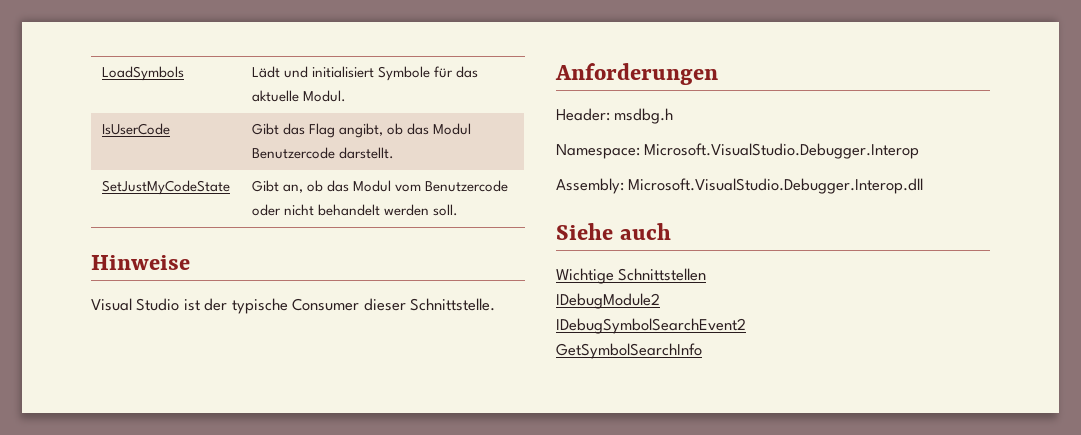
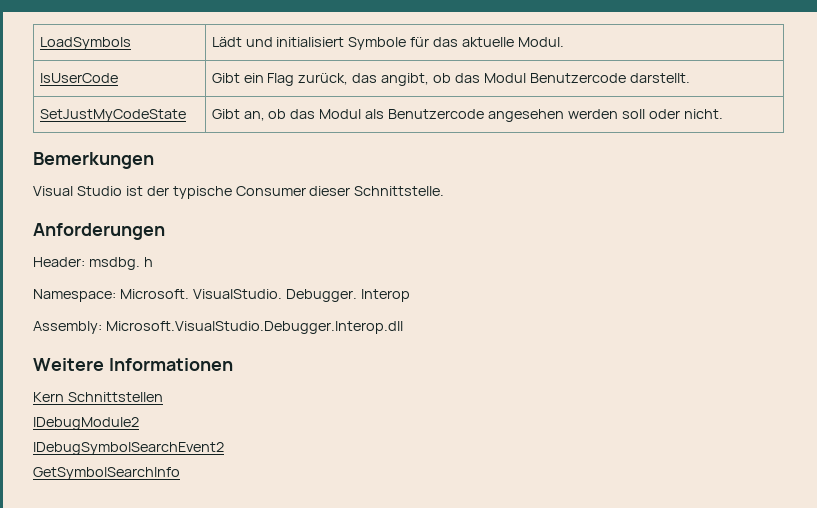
- IsUserCode | Gibt das Flag angibt, ob das Modul Benutzercode darstellt.
+ IsUserCode | Gibt ein Flag zurück, das angibt, ob das Modul Benutzercode darstellt.
- SetJustMyCodeState | Gibt an, ob das Modul vom Benutzercode oder nicht behandelt werden soll.
- Hinweise
+ SetJustMyCodeState | Gibt an, ob das Modul als Benutzercode angesehen werden soll oder nicht.
+ Bemerkungen
- Header: msdbg.h
+ Header: msdbg. h
- Namespace: Microsoft.VisualStudio.Debugger.Interop
+ Namespace: Microsoft. VisualStudio. Debugger. Interop
- Siehe auch
- Wichtige Schnittstellen
+ Weitere Informationen
+ Kern Schnittstellen

